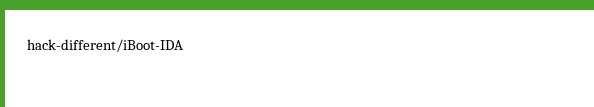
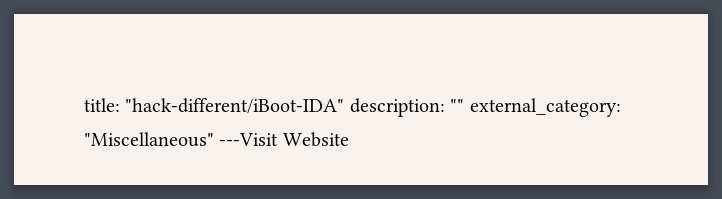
- hack-different/iBoot-IDA
+ title: "hack-different/iBoot-IDA" description: "" external_category: "Miscellaneous" ---Visit Website

